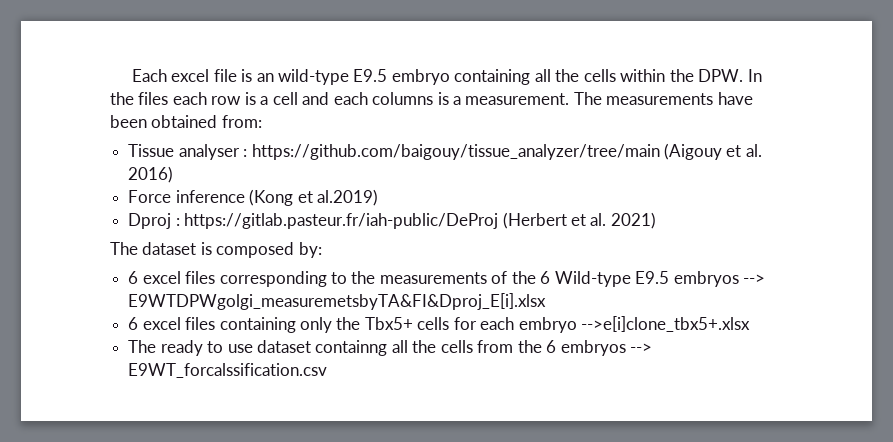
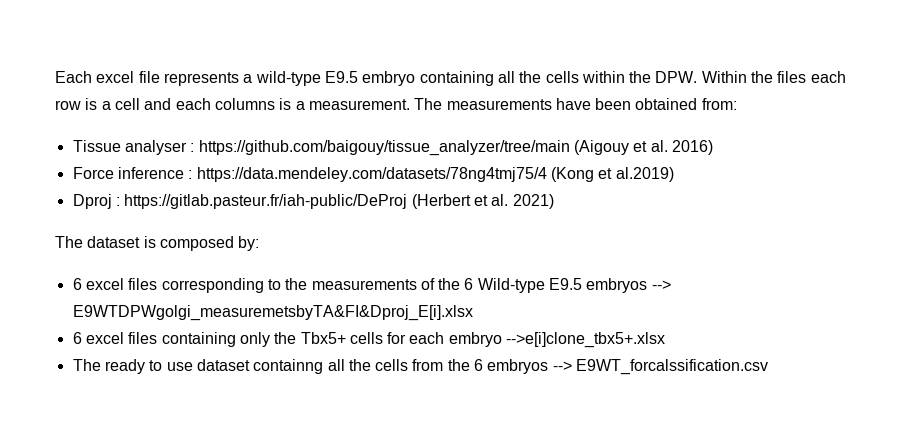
- Each excel file is an wild-type E9.5 embryo containing all the cells within the DPW. In the files each row is a cell and each columns is a measurement.
+ Each excel file represents a wild-type E9.5 embryo containing all the cells within the DPW. Within the files each row is a cell and each columns is a measurement.
- Force inference (Kong et al.2019)
+ Force inference : https://data.mendeley.com/datasets/78ng4tmj75/4 (Kong et al.2019)

